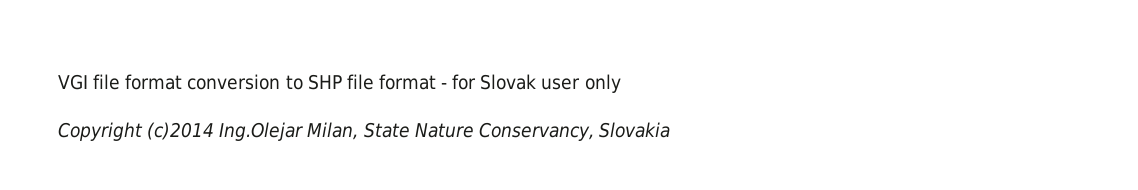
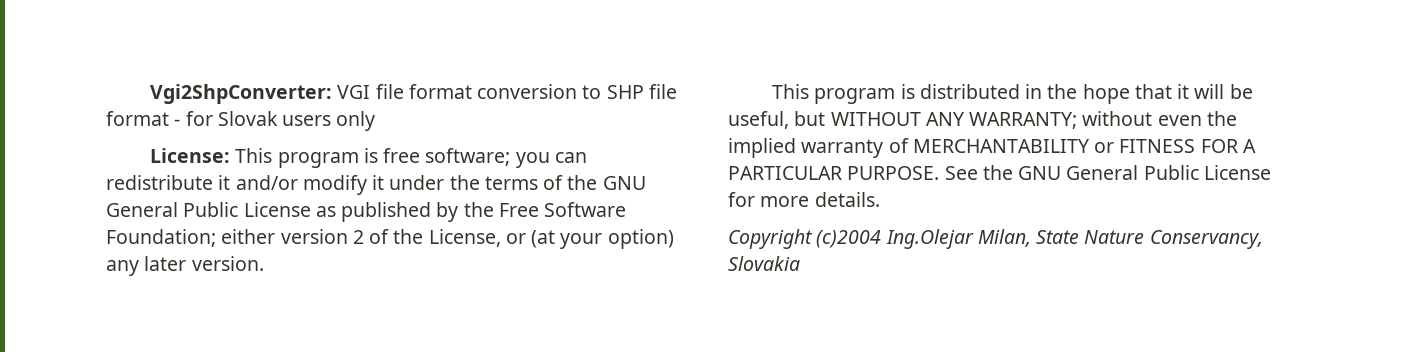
- VGI file format conversion to SHP file format - for Slovak user only
+ Vgi2ShpConverter: VGI file format conversion to SHP file format - for Slovak users only
+ License: This program is free software; you can redistribute it and/or modify it under the terms of the GNU General Public License as published by the Free Software Foundation; either version 2 of the License, or (at your option) any later version.
+ This program is distributed in the hope that it will be useful, but WITHOUT ANY WARRANTY; without even the implied warranty of MERCHANTABILITY or FITNESS FOR A PARTICULAR PURPOSE. See the GNU General Public License for more details.
- Copyright (c)2014 Ing.Olejar Milan, State Nature Conservancy, Slovakia
+ Copyright (c)2004 Ing.Olejar Milan, State Nature Conservancy, Slovakia

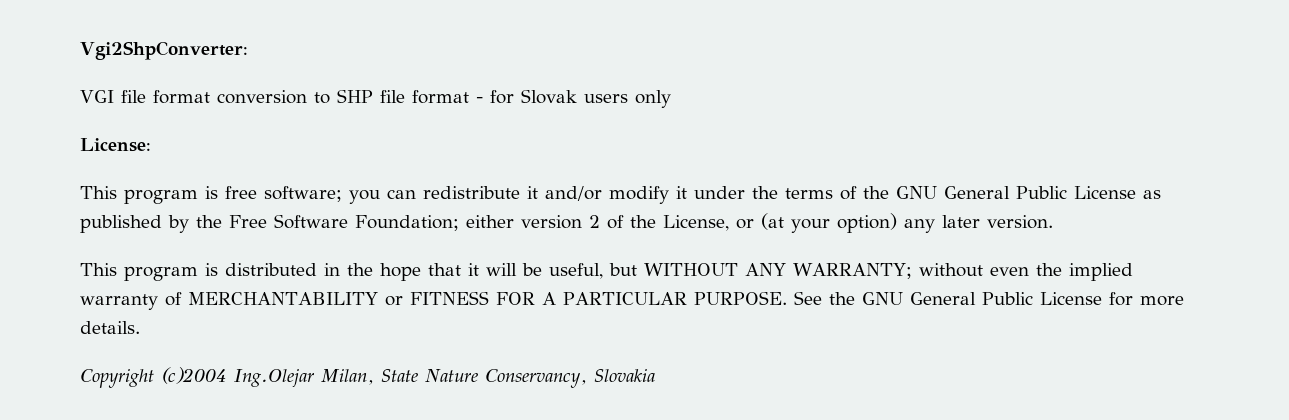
- Vgi2ShpConverter: VGI file format conversion to SHP file format - for Slovak users only
+ Vgi2ShpConverter:
+ VGI file format conversion to SHP file format - for Slovak users only
- License: This program is free software; you can redistribute it and/or modify it under the terms of the GNU General Public License as published by the Free Software Foundation; either version 2 of the License, or (at your option) any later version.
+ License:
+ This program is free software; you can redistribute it and/or modify it under the terms of the GNU General Public License as published by the Free Software Foundation; either version 2 of the License, or (at your option) any later version.

